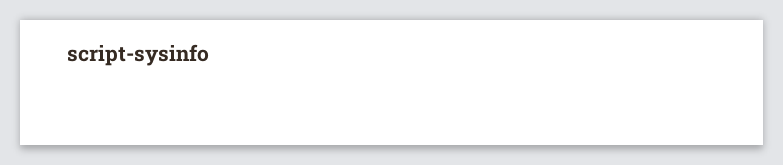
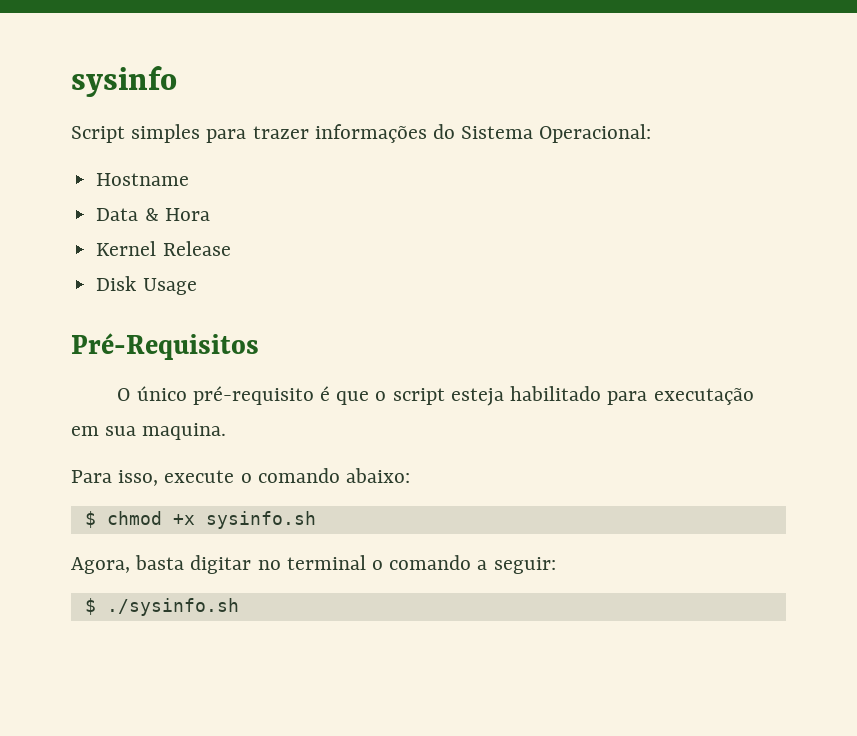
- script-sysinfo
+ sysinfo
+ Script simples para trazer informações do Sistema Operacional:
+ Hostname
+ Data & Hora
+ Kernel Release
+ Disk Usage
+ Pré-Requisitos
+ O único pré-requisito é que o script esteja habilitado para executação em sua maquina.
+ Para isso, execute o comando abaixo:
+ $ chmod +x sysinfo.sh
+ Agora, basta digitar no terminal o comando a seguir:
+ $ ./sysinfo.sh

